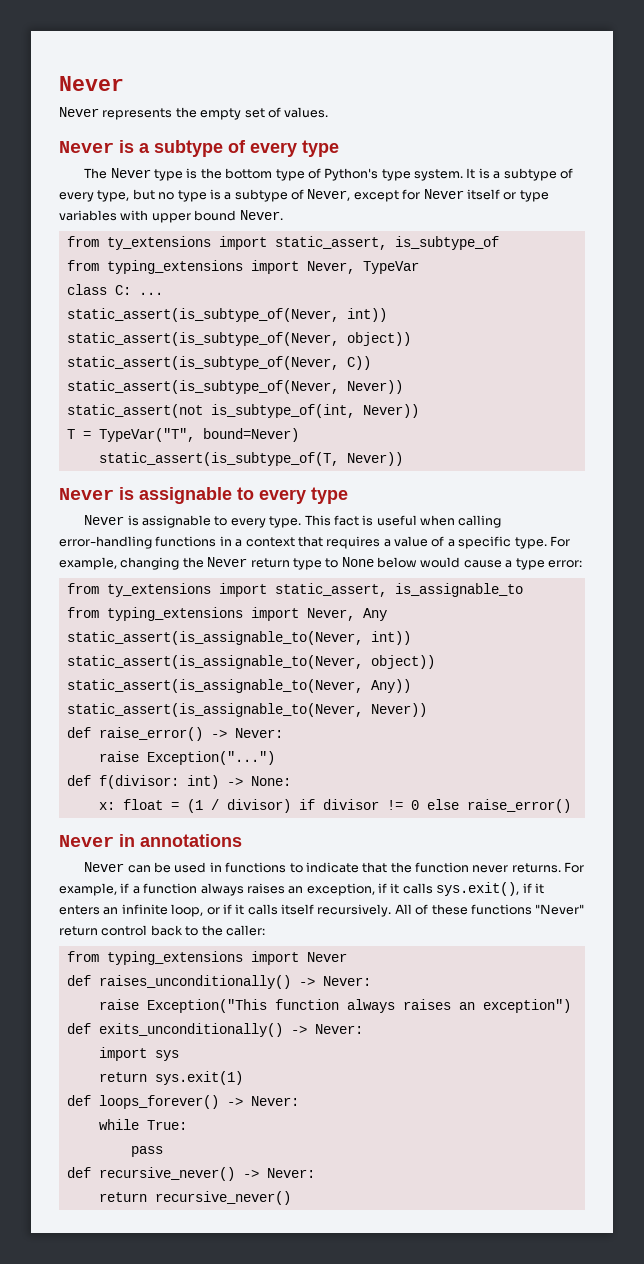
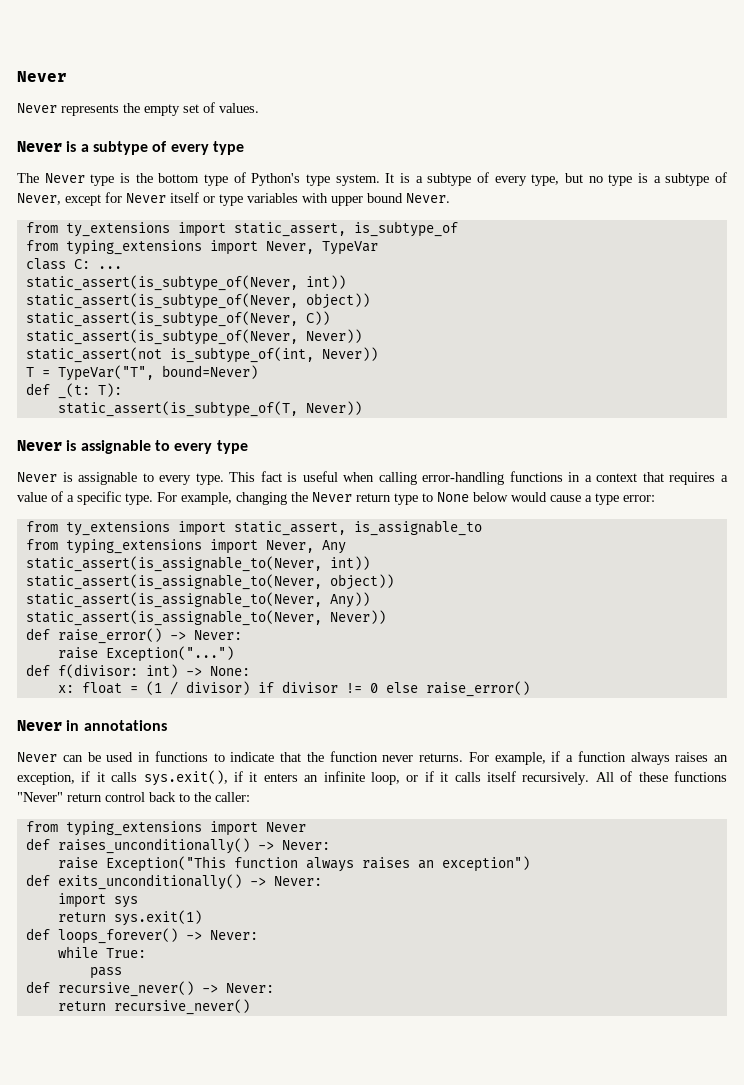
+ def _(t: T):

